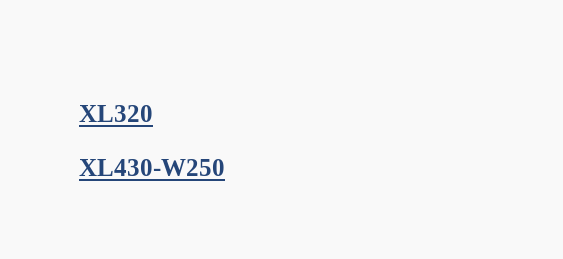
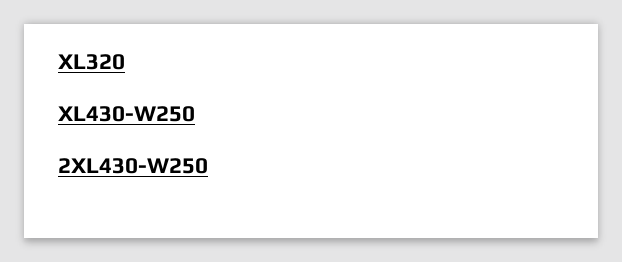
+ 2XL430-W250

